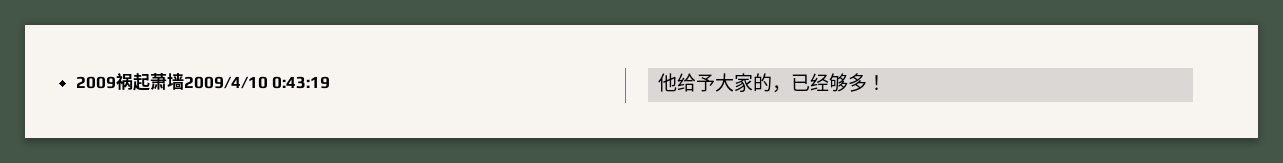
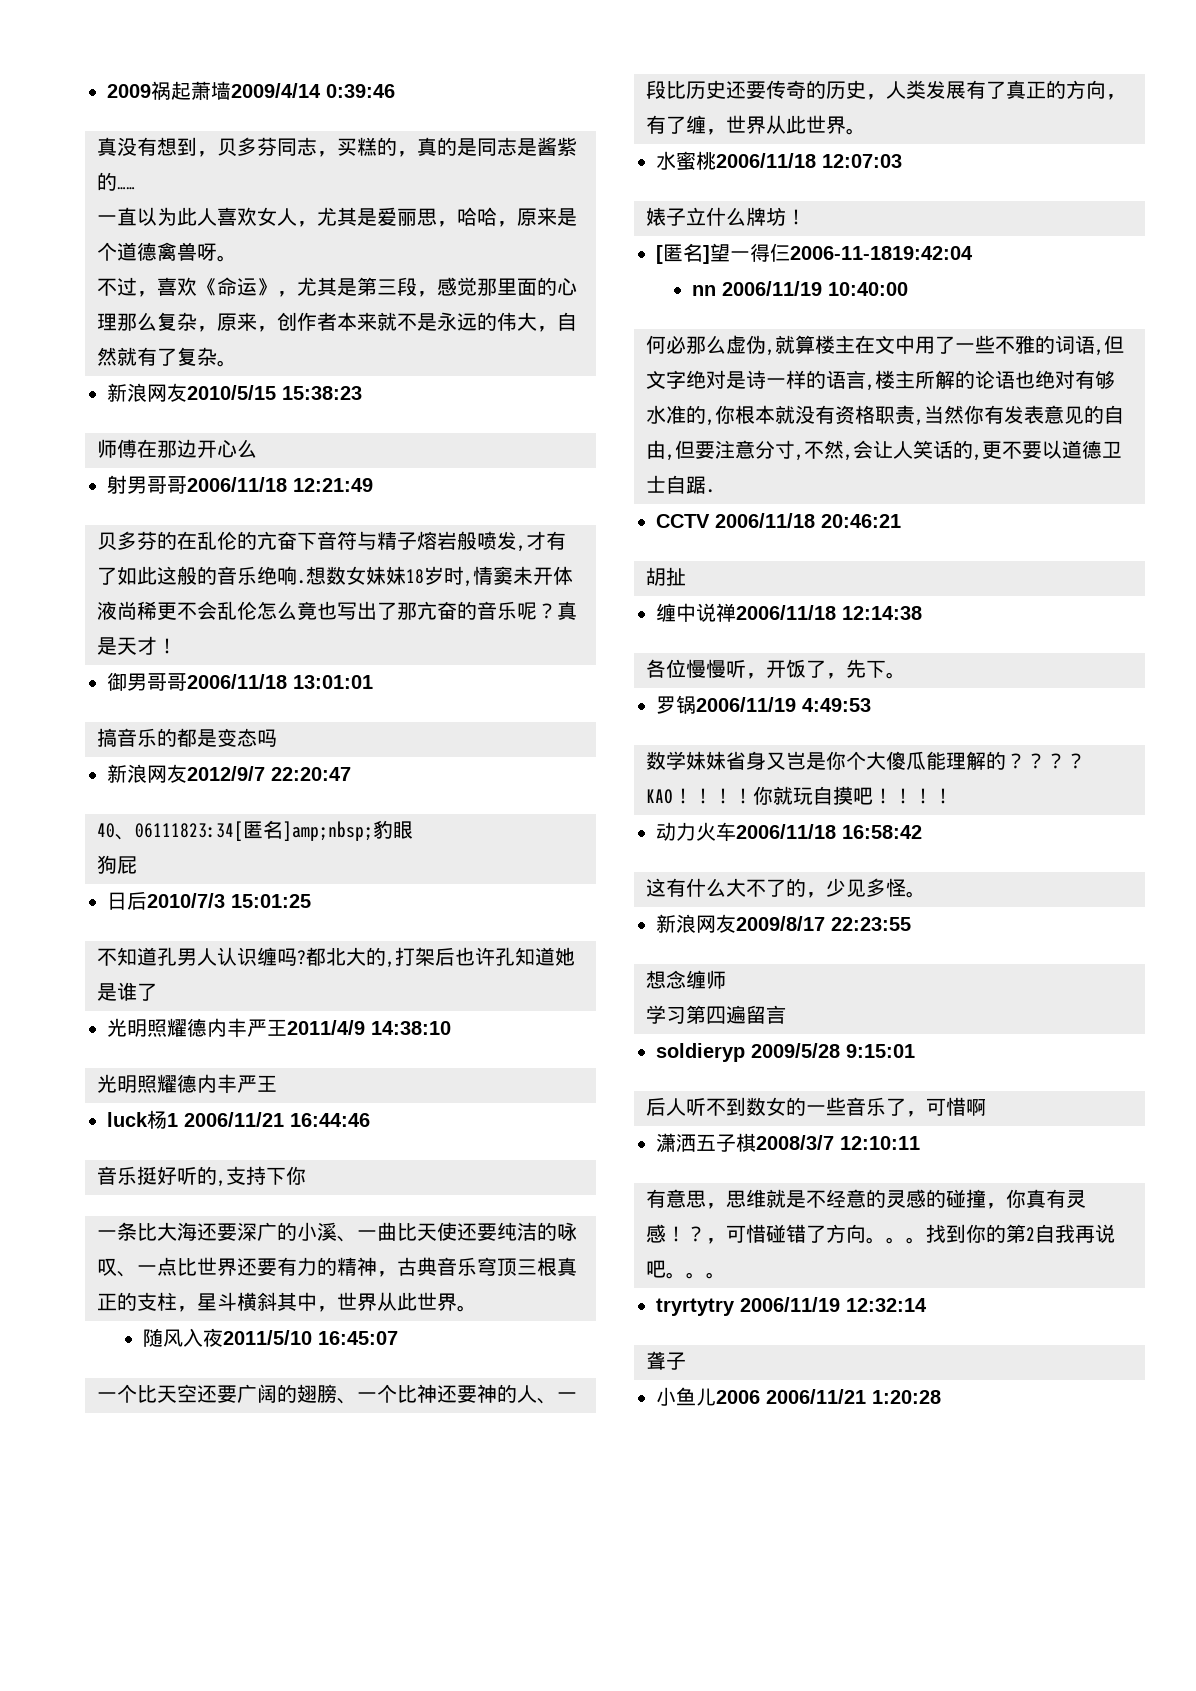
- 2009祸起萧墙2009/4/10 0:43:19
- 他给予大家的，已经够多！
+ 2009祸起萧墙2009/4/14 0:39:46
+ 真没有想到，贝多芬同志，买糕的，真的是同志是酱紫的……
+ 一直以为此人喜欢女人，尤其是爱丽思，哈哈，原来是个道德禽兽呀。
+ 不过，喜欢《命运》，尤其是第三段，感觉那里面的心理那么复杂，原来，创作者本来就不是永远的伟大，自然就有了复杂。
+ 新浪网友2010/5/15 15:38:23
+ 师傅在那边开心么
+ 射男哥哥2006/11/18 12:21:49
+ 贝多芬的在乱伦的亢奋下音符与精子熔岩般喷发,才有了如此这般的音乐绝响.想数女妹妹18岁时,情窦未开体液尚稀更不会乱伦怎么竟也写出了那亢奋的音乐呢？真是天才！
+ 御男哥哥2006/11/18 13:01:01
+ 搞音乐的都是变态吗
+ 新浪网友2012/9/7 22:20:47
+ 40、06111823:34[匿名]amp;nbsp;豹眼
+ 狗屁
+ 日后2010/7/3 15:01:25
+ 不知道孔男人认识缠吗?都北大的,打架后也许孔知道她是谁了
+ 光明照耀德内丰严王2011/4/9 14:38:10
+ 光明照耀德内丰严王
+ luck杨1 2006/11/21 16:44:46
+ 音乐挺好听的,支持下你
+ 一条比大海还要深广的小溪、一曲比天使还要纯洁的咏叹、一点比世界还要有力的精神，古典音乐穹顶三根真正的支柱，星斗横斜其中，世界从此世界。
+ 随风入夜2011/5/10 16:45:07
+ 一个比天空还要广阔的翅膀、一个比神还要神的人、一段比历史还要传奇的历史，人类发展有了真正的方向，有了缠，世界从此世界。
+ 水蜜桃2006/11/18 12:07:03
+ 婊子立什么牌坊！
+ [匿名]望一得仨2006-11-1819:42:04
+ nn 2006/11/19 10:40:00
+ 何必那么虚伪,就算楼主在文中用了一些不雅的词语,但文字绝对是诗一样的语言,楼主所解的论语也绝对有够水准的,你根本就没有资格职责,当然你有发表意见的自由,但要注意分寸,不然,会让人笑话的,更不要以道德卫士自踞.
+ CCTV 2006/11/18 20:46:21
+ 胡扯
+ 缠中说禅2006/11/18 12:14:38
+ 各位慢慢听，开饭了，先下。
+ 罗锅2006/11/19 4:49:53
+ 数学妹妹省身又岂是你个大傻瓜能理解的？？？？KAO！！！！你就玩自摸吧！！！！
+ 动力火车2006/11/18 16:58:42
+ 这有什么大不了的，少见多怪。
+ 新浪网友2009/8/17 22:23:55
+ 想念缠师
+ 学习第四遍留言
+ soldieryp 2009/5/28 9:15:01
+ 后人听不到数女的一些音乐了，可惜啊
+ 潇洒五子棋2008/3/7 12:10:11
+ 有意思，思维就是不经意的灵感的碰撞，你真有灵感！？，可惜碰错了方向。。。找到你的第2自我再说吧。。。
+ tryrtytry 2006/11/19 12:32:14
+ 聋子
+ 小鱼儿2006 2006/11/21 1:20:28

